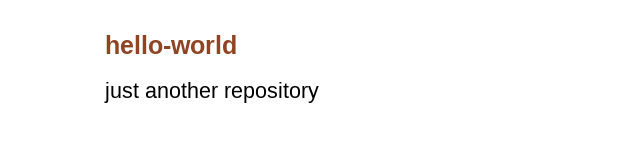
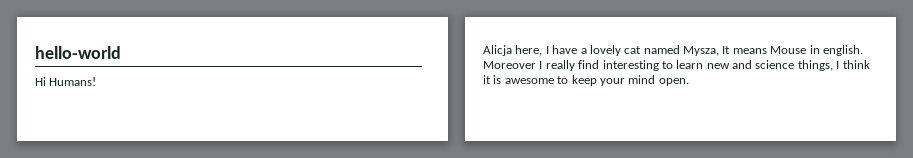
- just another repository
+ Hi Humans!
+ Alicja here, I have a lovely cat named Mysza, It means Mouse in english. Moreover I really find interesting to learn new and science things, I think it is awesome to keep your mind open.

